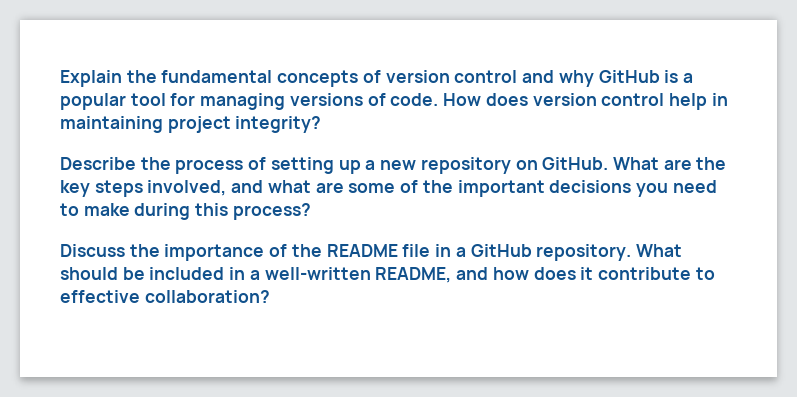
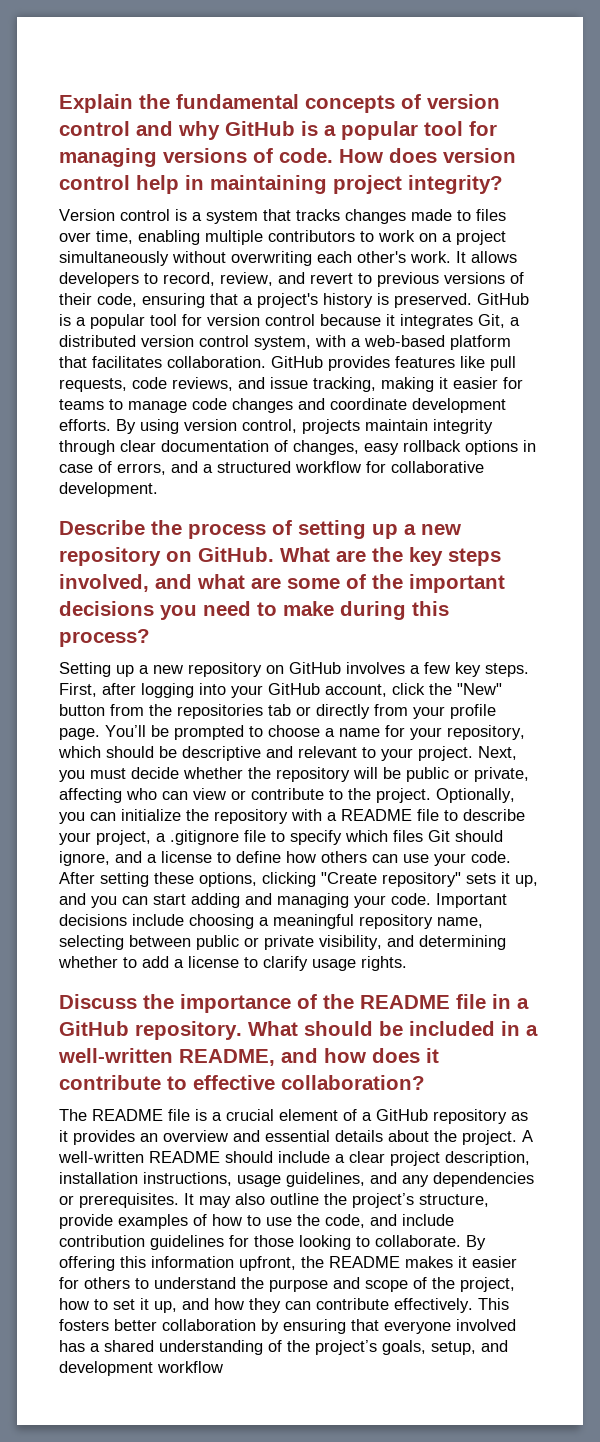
+ Version control is a system that tracks changes made to files over time, enabling multiple contributors to work on a project simultaneously without overwriting each other's work. It allows developers to record, review, and revert to previous versions of their code, ensuring that a project's history is preserved. GitHub is a popular tool for version control because it integrates Git, a distributed version control system, with a web-based platform that facilitates collaboration. GitHub provides features like pull requests, code reviews, and issue tracking, making it easier for teams to manage code changes and coordinate development efforts. By using version control, projects maintain integrity through clear documentation of changes, easy rollback options in case of errors, and a structured workflow for collaborative development.
+ Setting up a new repository on GitHub involves a few key steps. First, after logging into your GitHub account, click the "New" button from the repositories tab or directly from your profile page. You’ll be prompted to choose a name for your repository, which should be descriptive and relevant to your project. Next, you must decide whether the repository will be public or private, affecting who can view or contribute to the project. Optionally, you can initialize the repository with a README file to describe your project, a .gitignore file to specify which files Git should ignore, and a license to define how others can use your code. After setting these options, clicking "Create repository" sets it up, and you can start adding and managing your code. Important decisions include choosing a meaningful repository name, selecting between public or private visibility, and determining whether to add a license to clarify usage rights.
+ The README file is a crucial element of a GitHub repository as it provides an overview and essential details about the project. A well-written README should include a clear project description, installation instructions, usage guidelines, and any dependencies or prerequisites. It may also outline the project’s structure, provide examples of how to use the code, and include contribution guidelines for those looking to collaborate. By offering this information upfront, the README makes it easier for others to understand the purpose and scope of the project, how to set it up, and how they can contribute effectively. This fosters better collaboration by ensuring that everyone involved has a shared understanding of the project’s goals, setup, and development workflow

